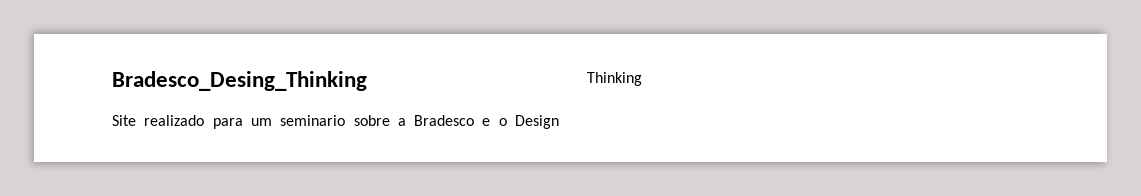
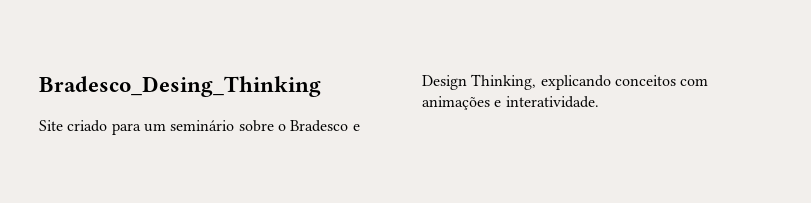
- Site realizado para um seminario sobre a Bradesco e o Design Thinking
+ Site criado para um seminário sobre o Bradesco e Design Thinking, explicando conceitos com animações e interatividade.

